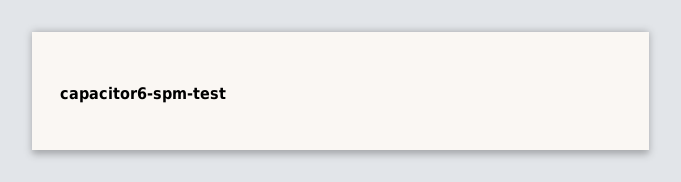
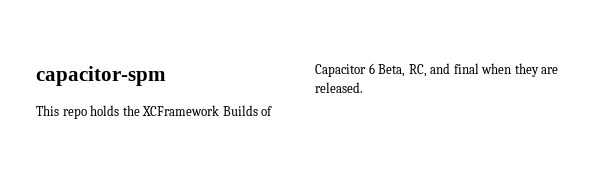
- capacitor6-spm-test
+ capacitor-spm
+ This repo holds the XCFramework Builds of Capacitor 6 Beta, RC, and final when they are released.

